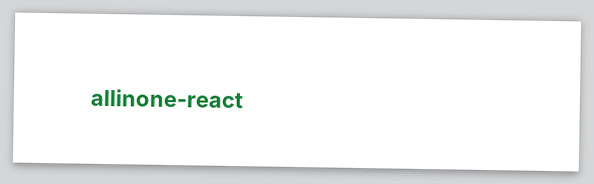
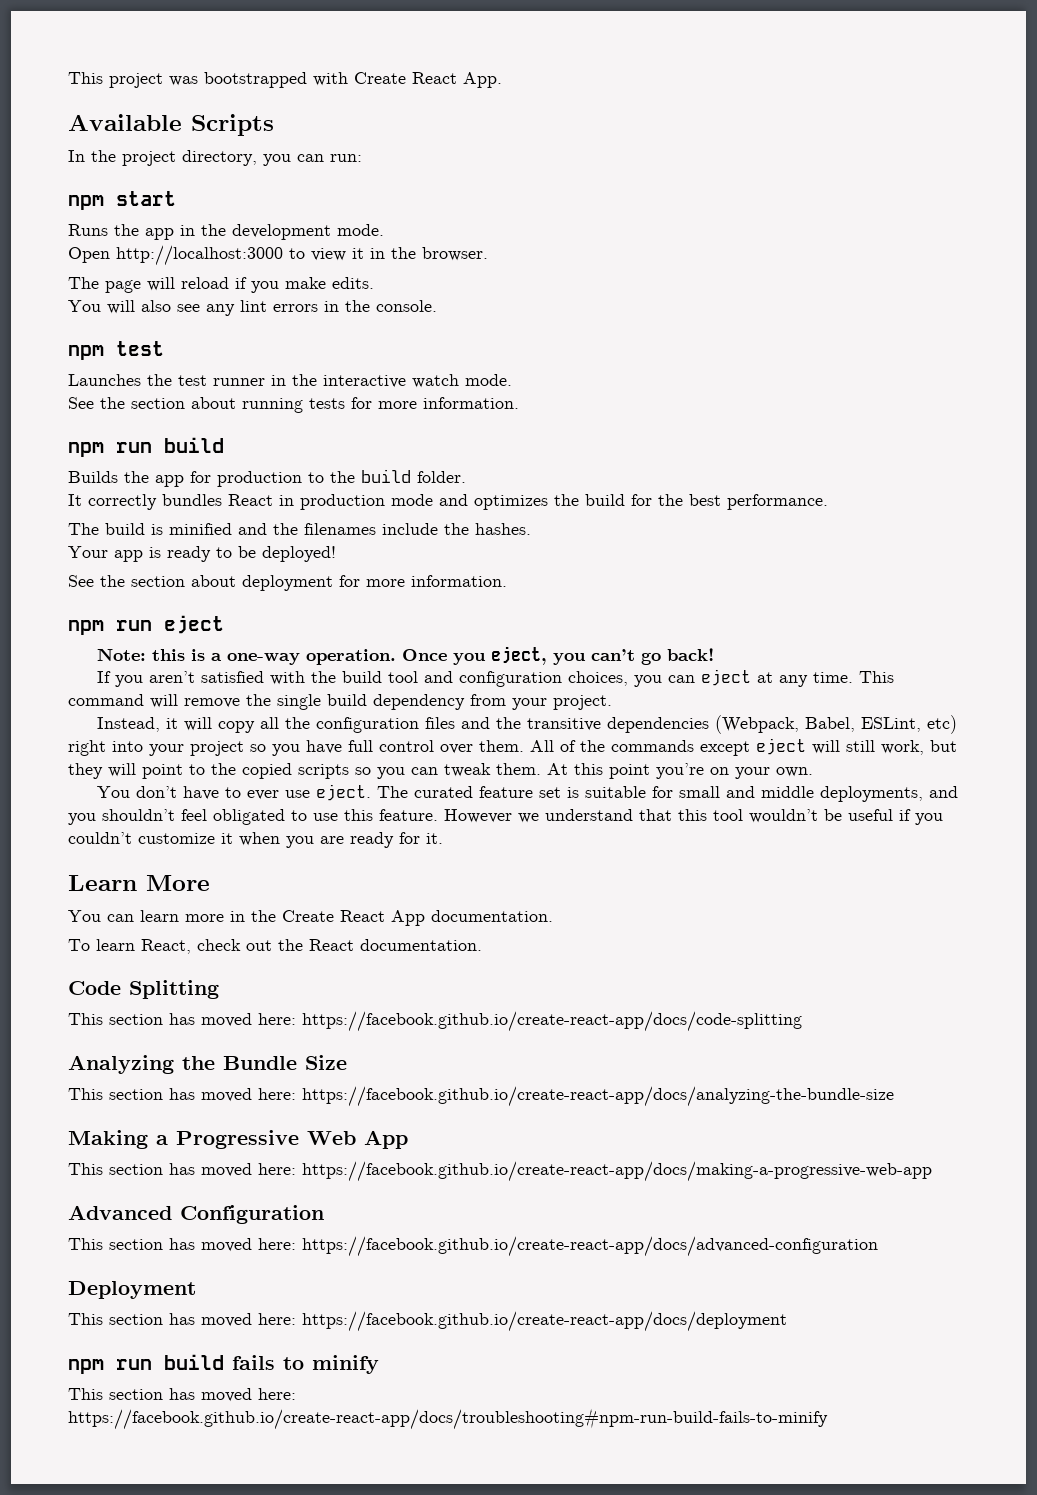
- allinone-react
+ This project was bootstrapped with Create React App.
+ Available Scripts
+ In the project directory, you can run:
+ npm start
+ Runs the app in the development mode.
+ Open http://localhost:3000 to view it in the browser.
+ The page will reload if you make edits.
+ You will also see any lint errors in the console.
+ npm test
+ Launches the test runner in the interactive watch mode.
+ See the section about running tests for more information.
+ npm run build
+ Builds the app for production to the build folder.
+ It correctly bundles React in production mode and optimizes the build for the best performance.
+ The build is minified and the filenames include the hashes.
+ Your app is ready to be deployed!
+ See the section about deployment for more information.
+ npm run eject
+ Note: this is a one-way operation. Once you eject, you can’t go back!
+ If you aren’t satisfied with the build tool and configuration choices, you can eject at any time. This command will remove the single build dependency from your project.
+ Instead, it will copy all the configuration files and the transitive dependencies (Webpack, Babel, ESLint, etc) right into your project so you have full control over them. All of the commands except eject will still work, but they will point to the copied scripts so you can tweak them. At this point you’re on your own.
+ You don’t have to ever use eject. The curated feature set is suitable for small and middle deployments, and you shouldn’t feel obligated to use this feature. However we understand that this tool wouldn’t be useful if you couldn’t customize it when you are ready for it.
+ Learn More
+ You can learn more in the Create React App documentation.
+ To learn React, check out the React documentation.
+ Code Splitting
+ This section has moved here: https://facebook.github.io/create-react-app/docs/code-splitting
+ Analyzing the Bundle Size
+ This section has moved here: https://facebook.github.io/create-react-app/docs/analyzing-the-bundle-size
+ Making a Progressive Web App
+ This section has moved here: https://facebook.github.io/create-react-app/docs/making-a-progressive-web-app
+ Advanced Configuration
+ This section has moved here: https://facebook.github.io/create-react-app/docs/advanced-configuration
+ Deployment
+ This section has moved here: https://facebook.github.io/create-react-app/docs/deployment
+ npm run build fails to minify
+ This section has moved here: https://facebook.github.io/create-react-app/docs/troubleshooting#npm-run-build-fails-to-minify

